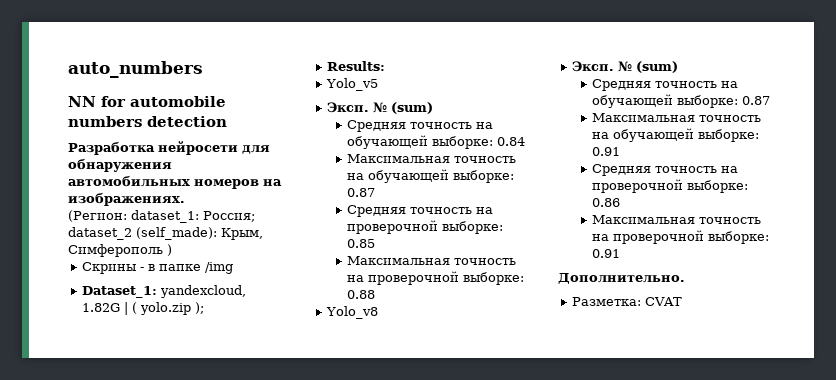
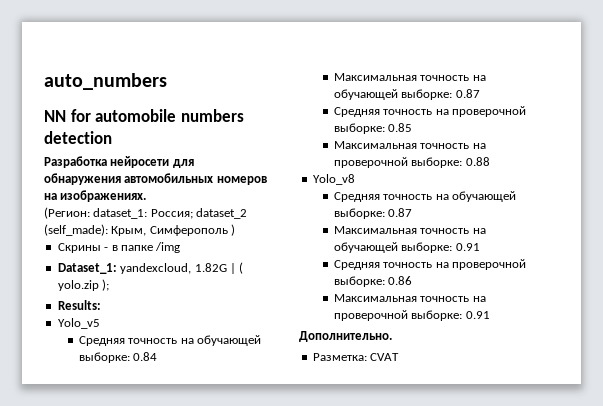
  Yolo_v5
- Эксп. № (sum)
  Yolo_v8
- Эксп. № (sum)

